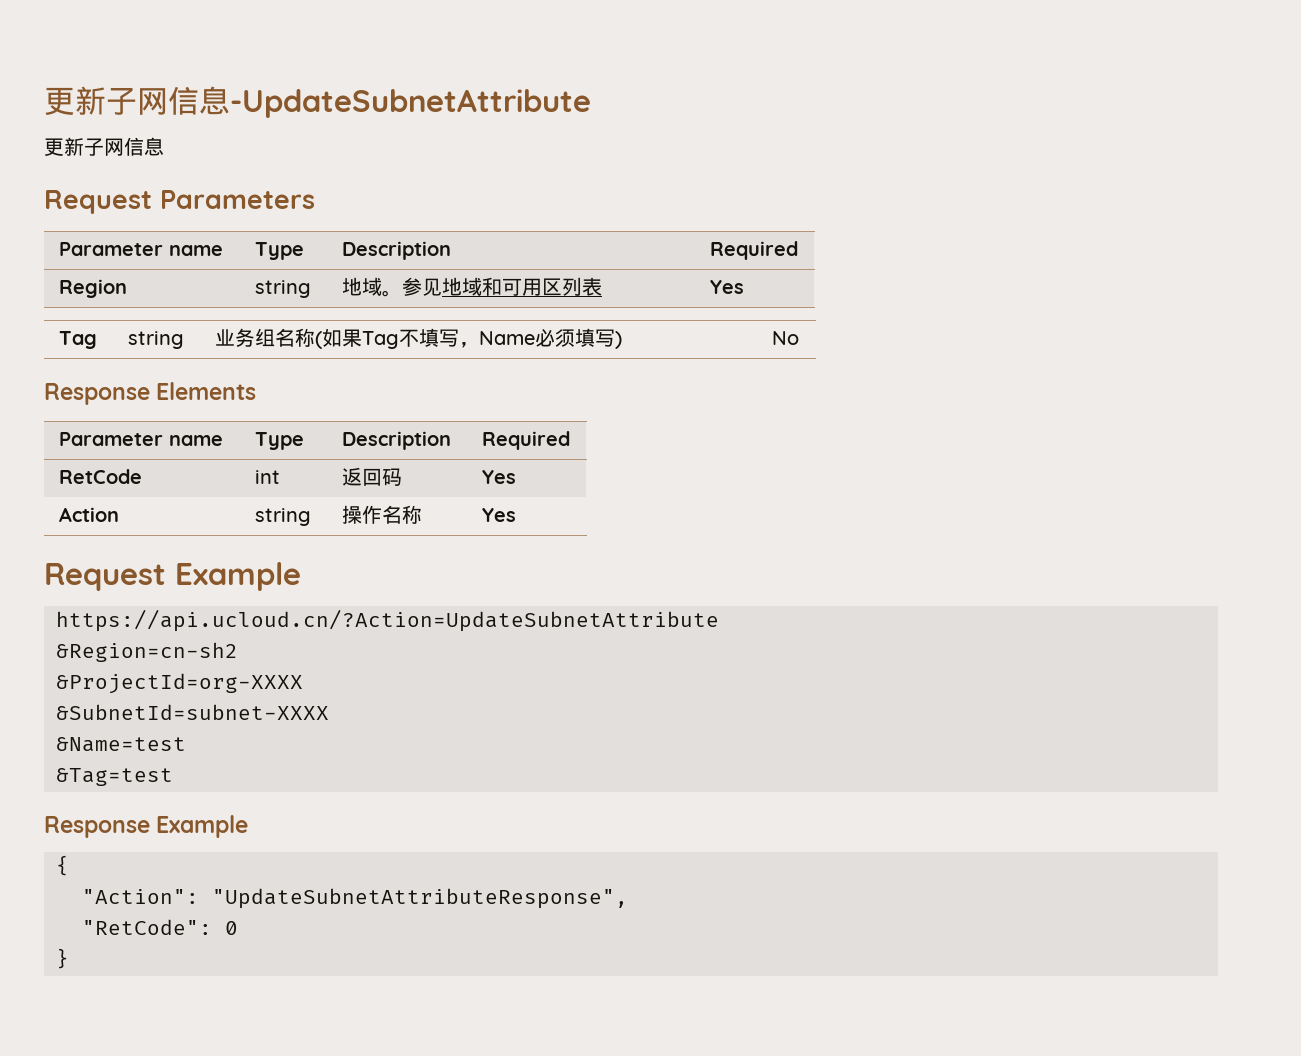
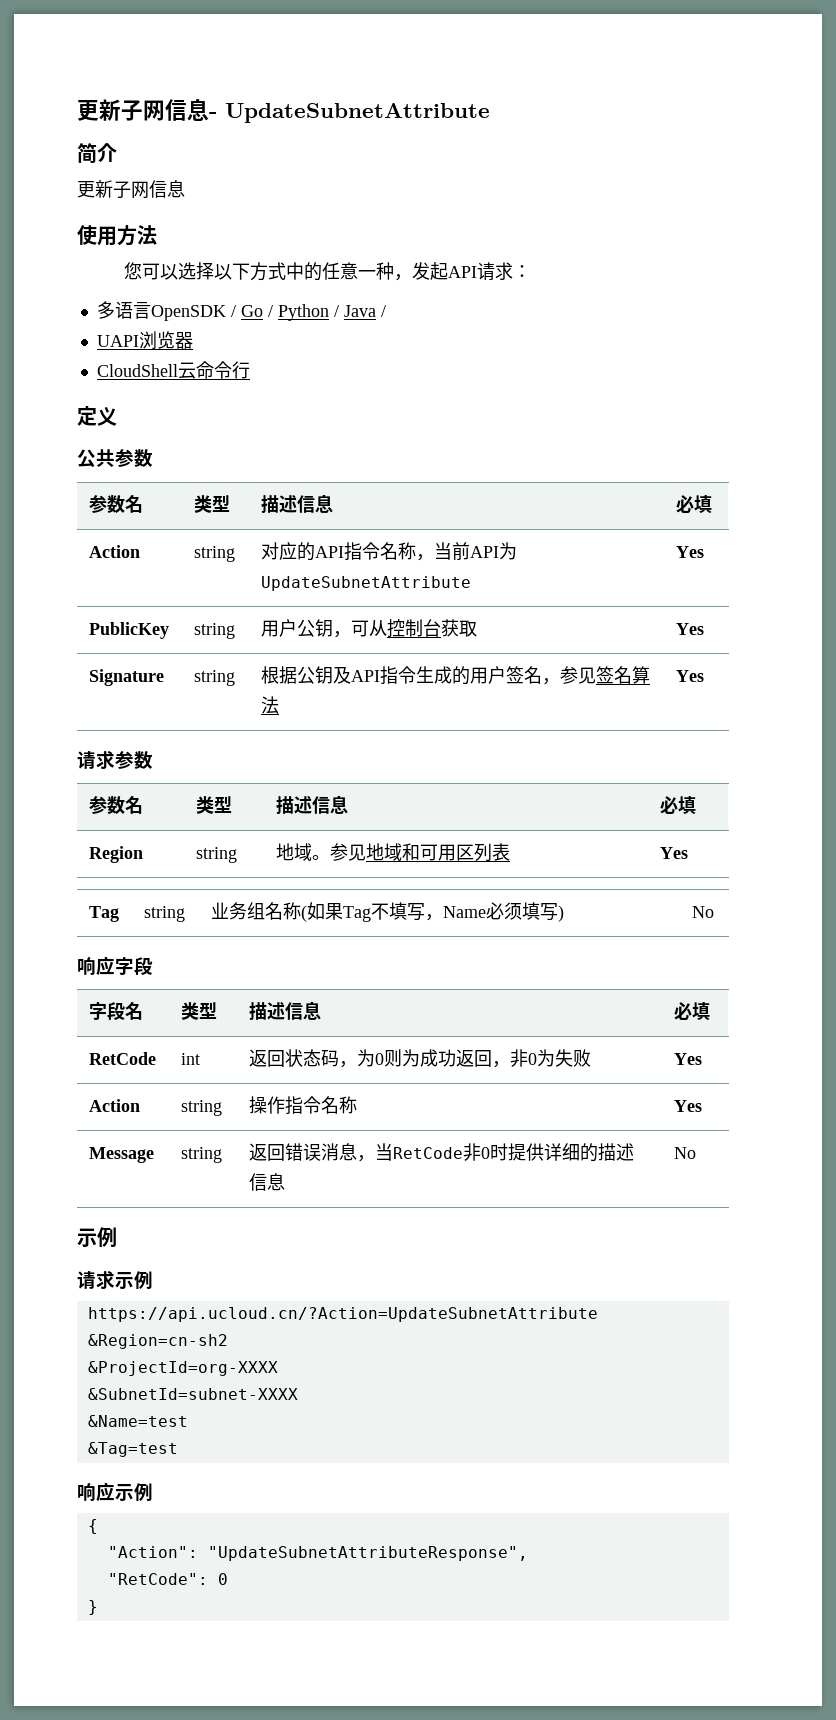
- 更新子网信息-UpdateSubnetAttribute
+ 更新子网信息- UpdateSubnetAttribute
+ 简介
- Request Parameters
- Parameter name | Type | Description | Required
+ 使用方法
+ 您可以选择以下方式中的任意一种，发起API请求：
+ 多语言OpenSDK / Go / Python / Java /
+ UAPI浏览器
+ CloudShell云命令行
+ 定义
+ 公共参数
+ 参数名 | 类型 | 描述信息 | 必填
+ Action | string | 对应的API指令名称，当前API为UpdateSubnetAttribute | Yes
+ PublicKey | string | 用户公钥，可从控制台获取 | Yes
+ Signature | string | 根据公钥及API指令生成的用户签名，参见签名算法 | Yes
+ 请求参数
+ 参数名 | 类型 | 描述信息 | 必填
- Response Elements
- Parameter name | Type | Description | Required
+ 响应字段
+ 字段名 | 类型 | 描述信息 | 必填
- RetCode | int | 返回码 | Yes
+ RetCode | int | 返回状态码，为0则为成功返回，非0为失败 | Yes
- Action | string | 操作名称 | Yes
+ Action | string | 操作指令名称 | Yes
- Request Example
+ Message | string | 返回错误消息，当RetCode非0时提供详细的描述信息 | No
+ 示例
+ 请求示例
- Response Example
+ 响应示例

